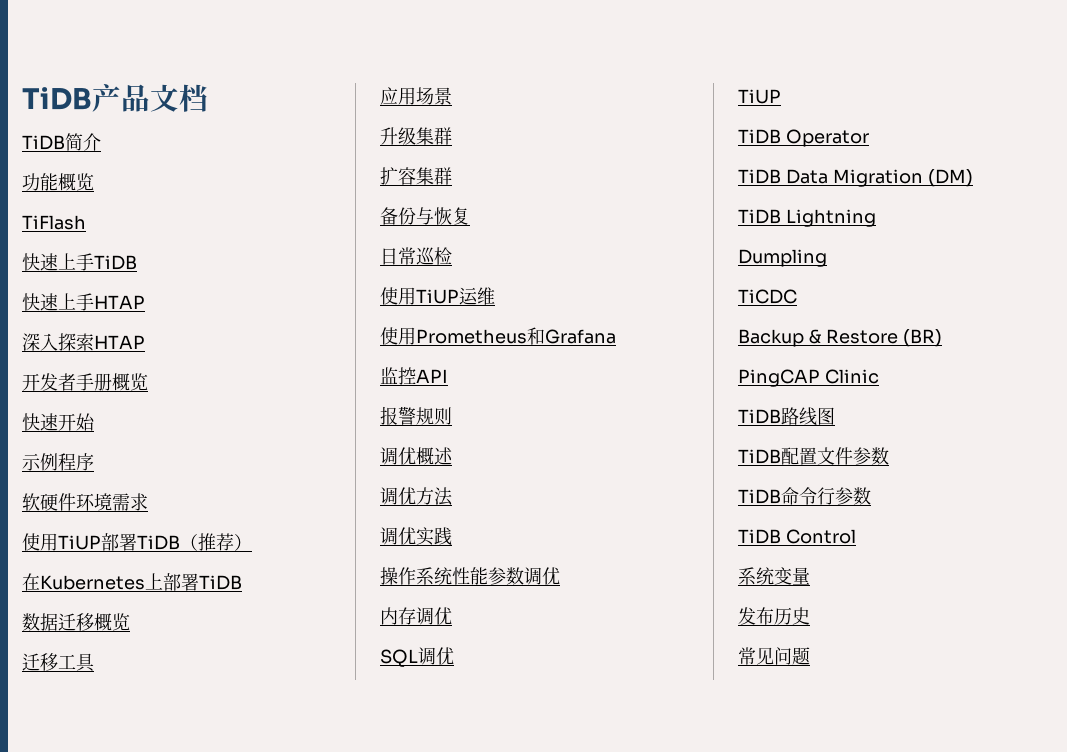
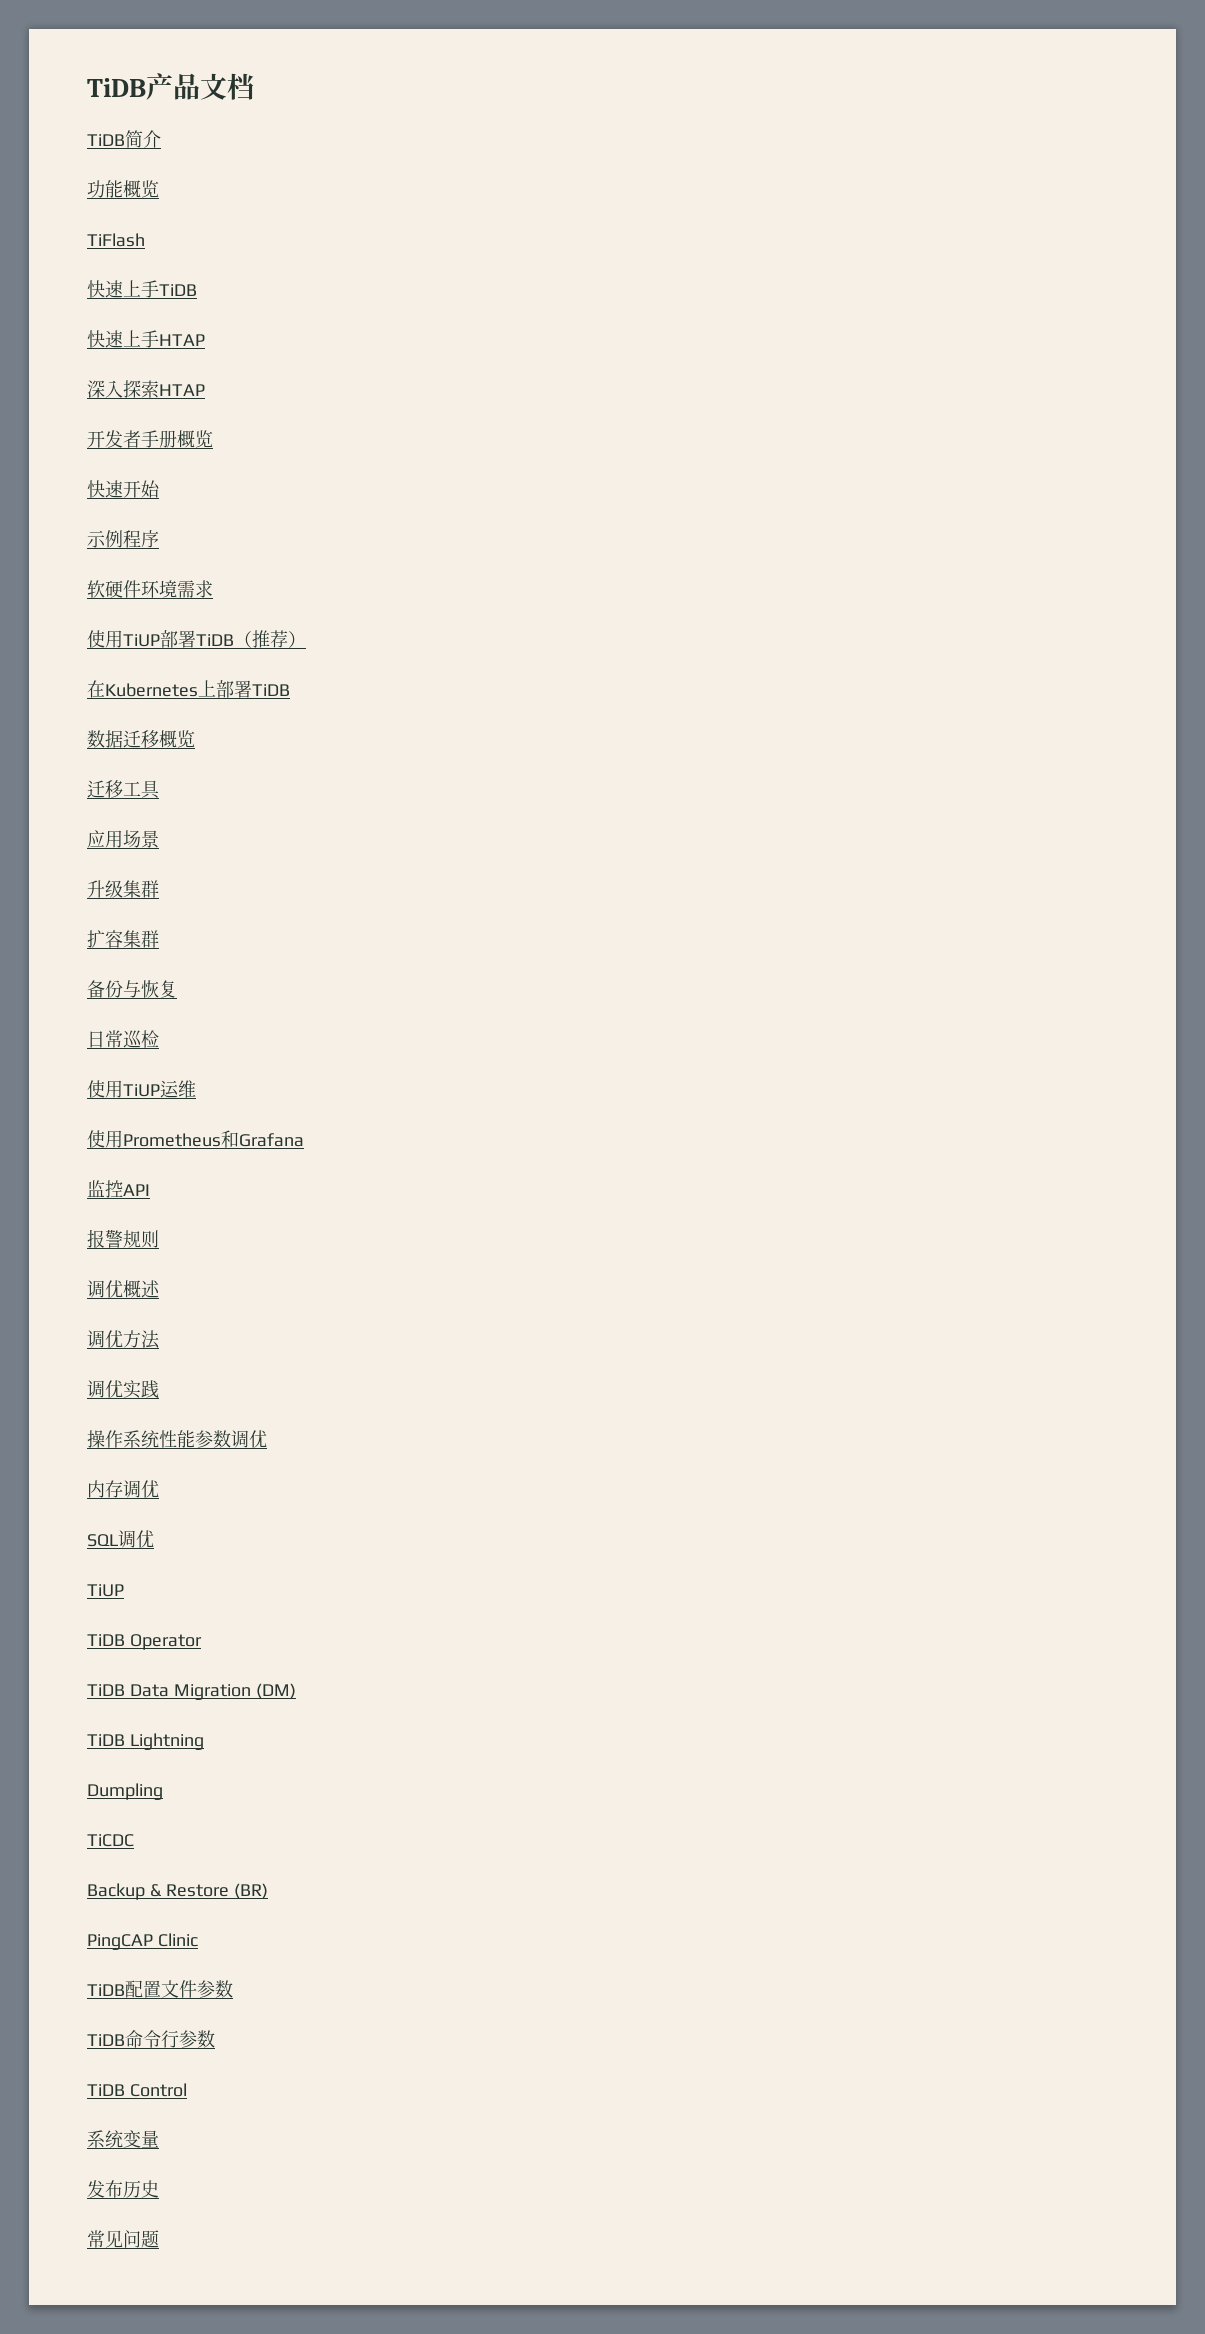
- TiDB路线图

